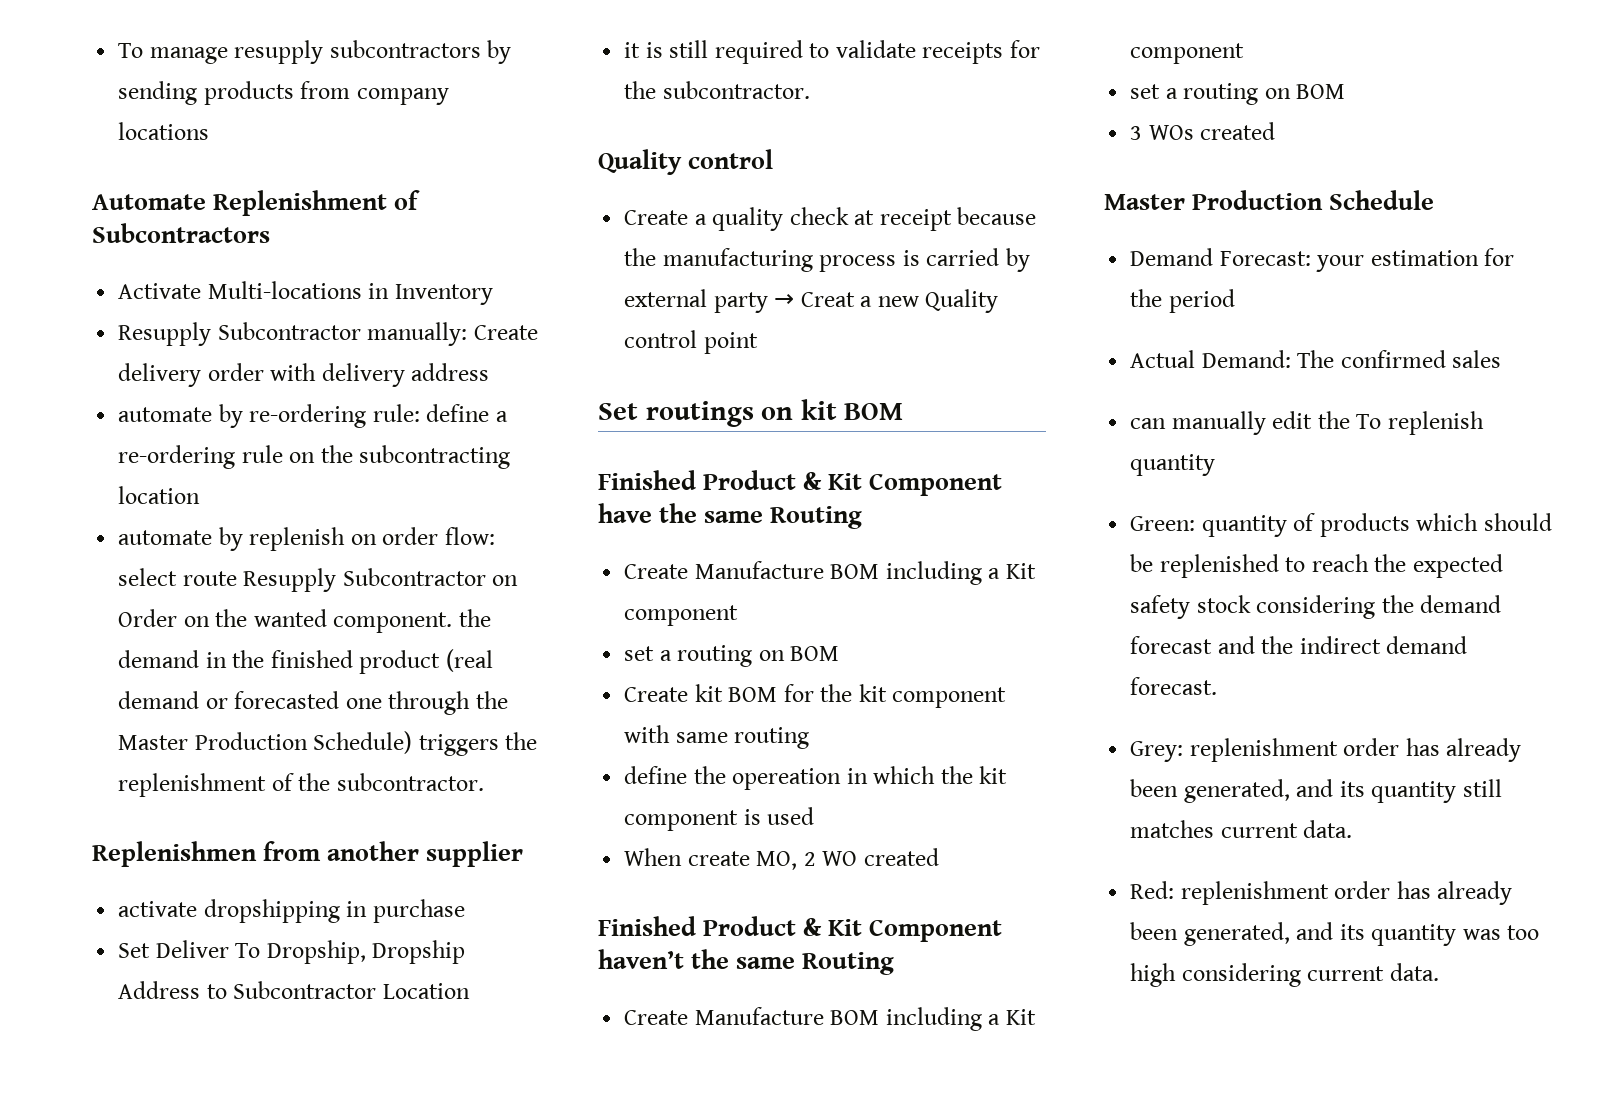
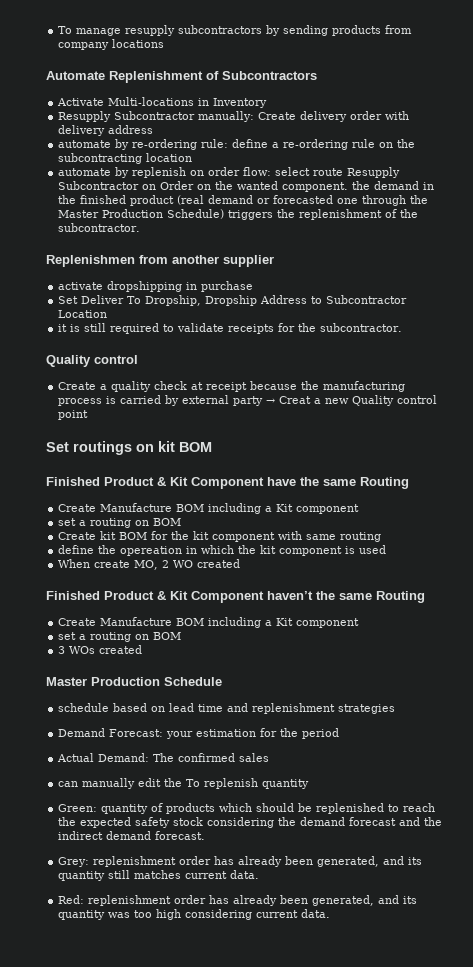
+ schedule based on lead time and replenishment strategies

